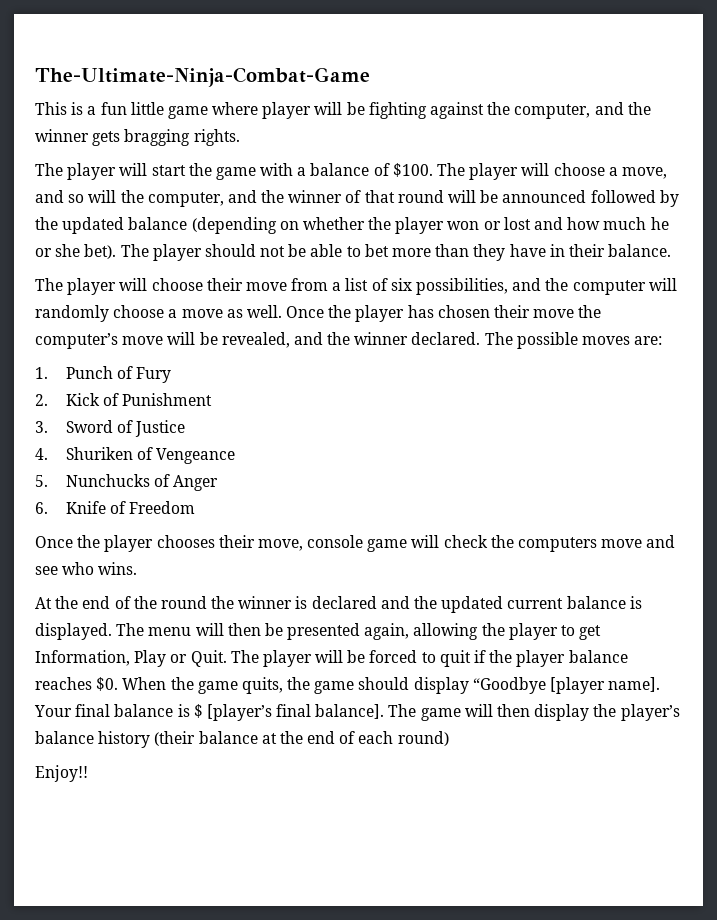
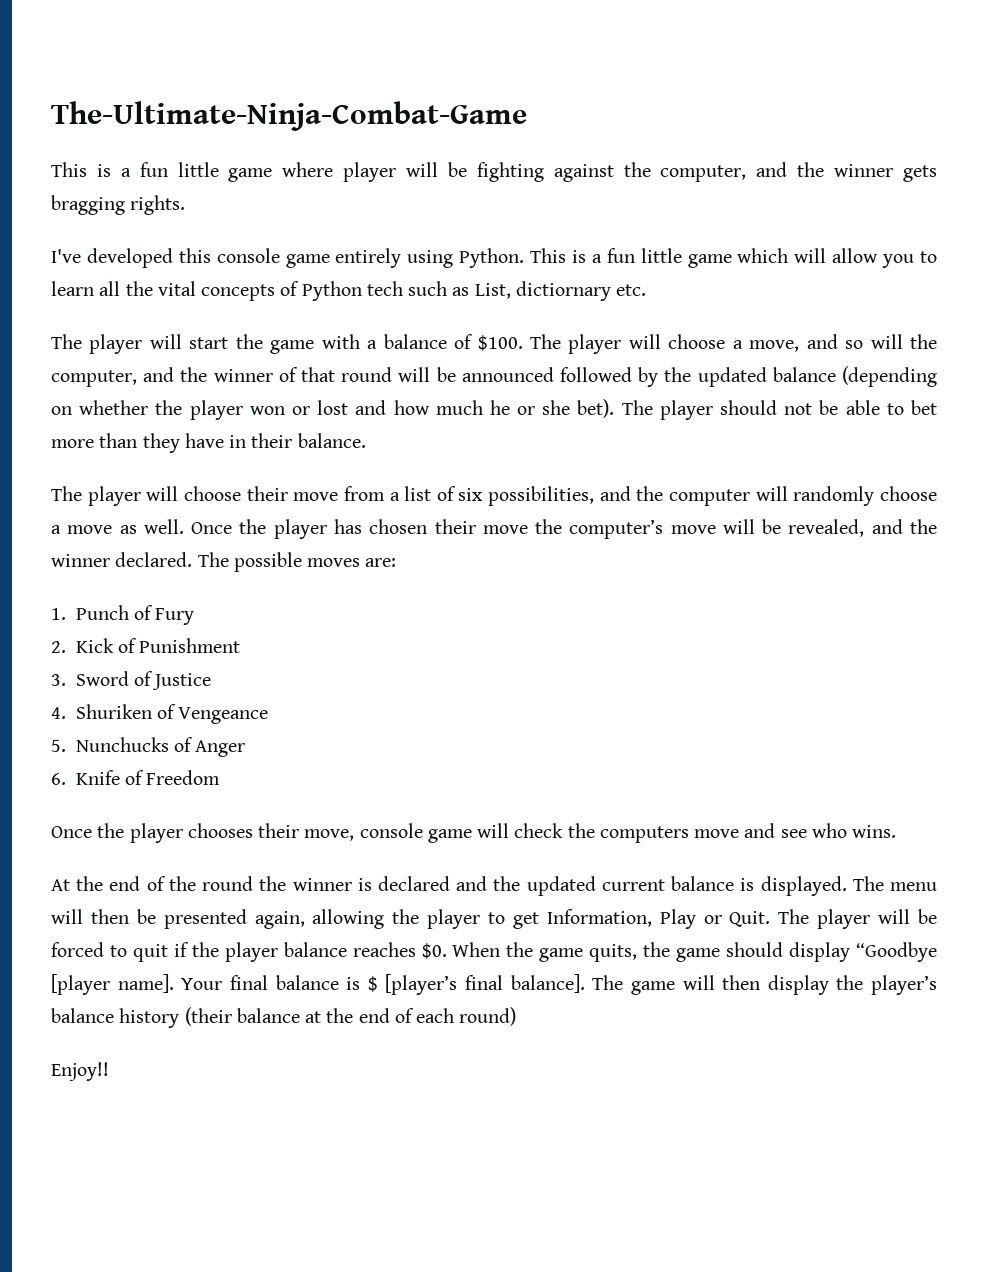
+ I've developed this console game entirely using Python. This is a fun little game which will allow you to learn all the vital concepts of Python tech such as List, dictiornary etc.

